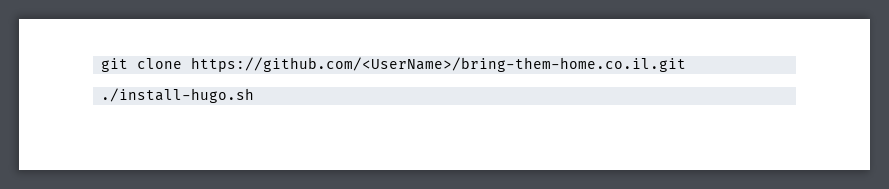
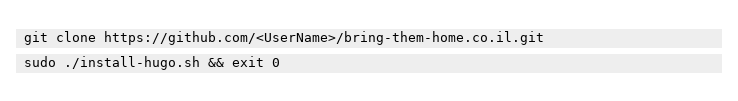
- ./install-hugo.sh
+ sudo ./install-hugo.sh && exit 0

